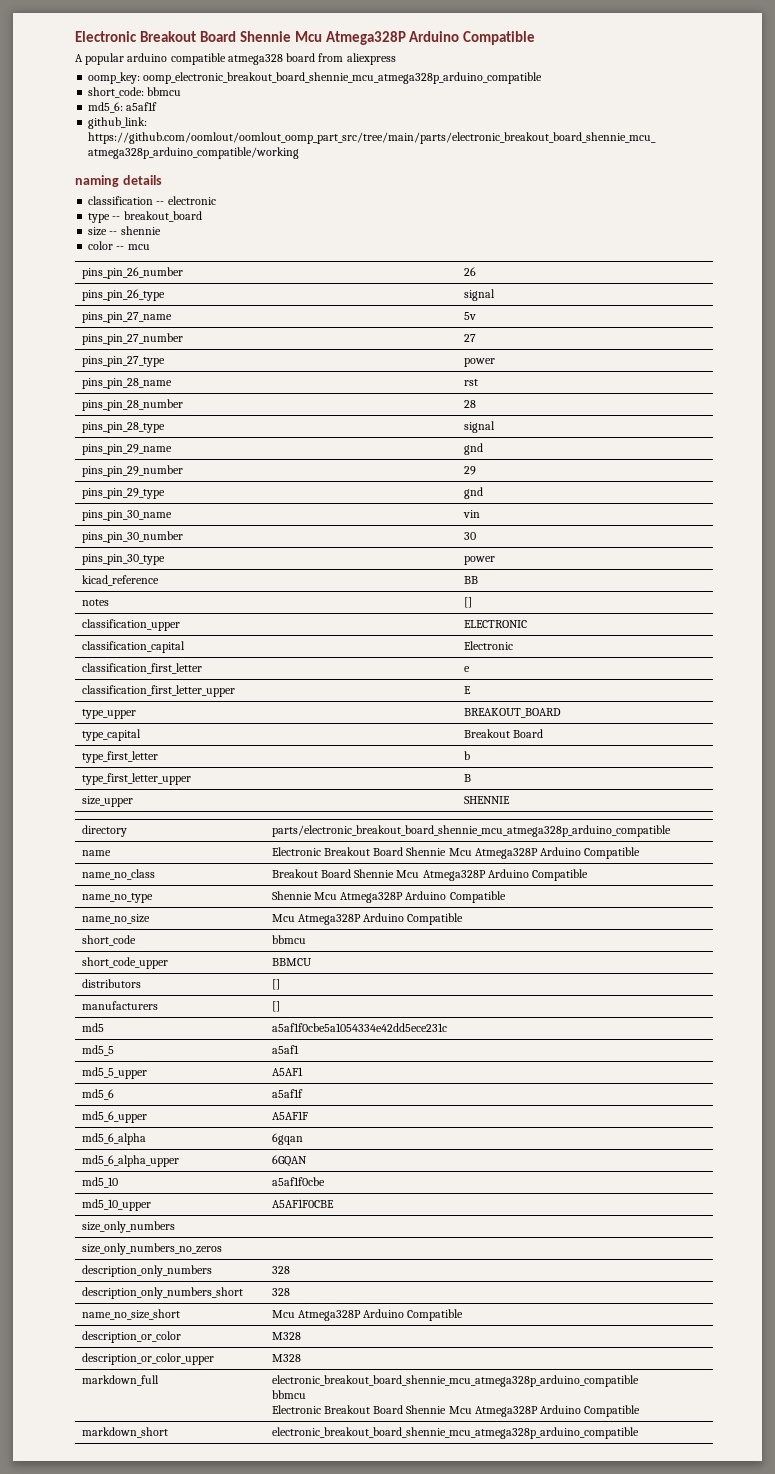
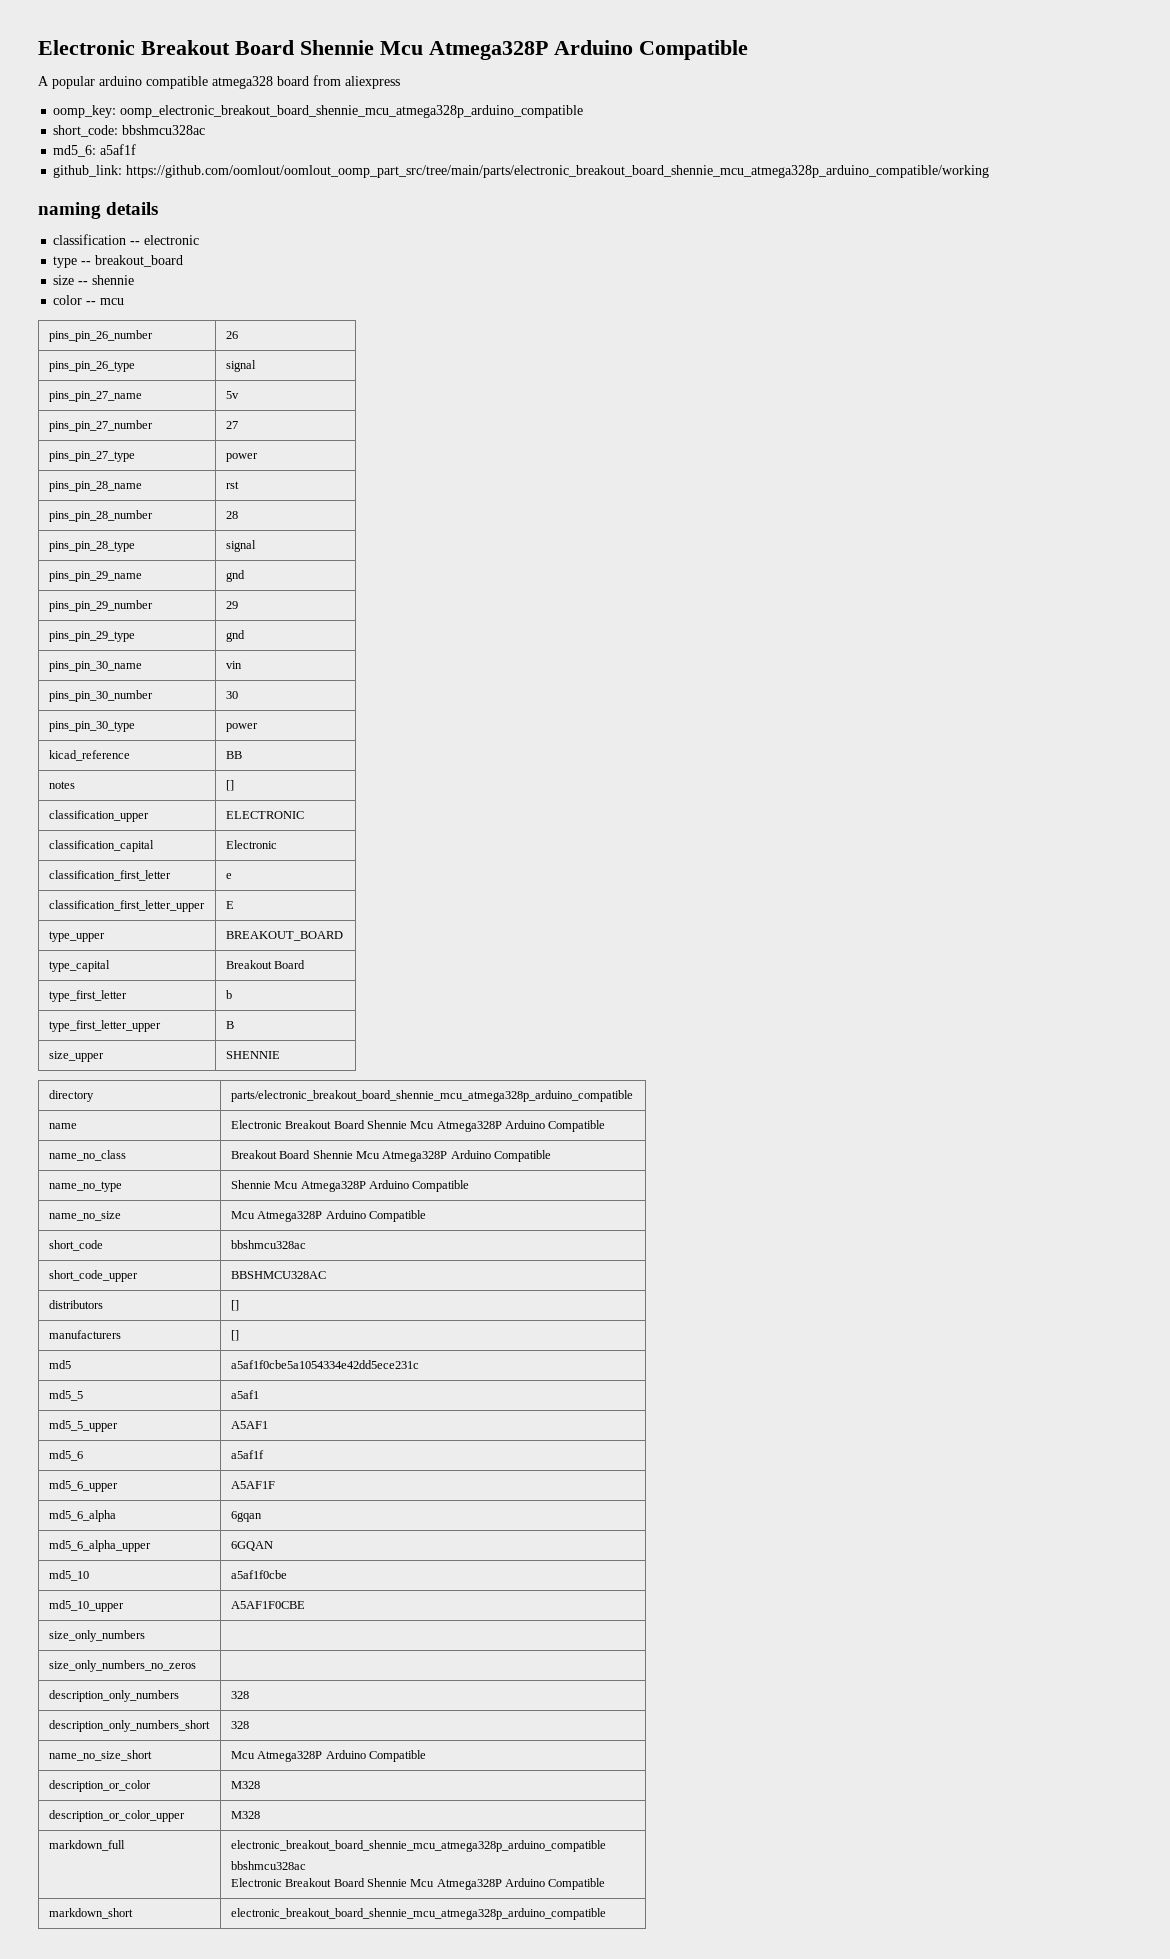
- short_code: bbmcu
+ short_code: bbshmcu328ac
- short_code | bbmcu
+ short_code | bbshmcu328ac
- short_code_upper | BBMCU
+ short_code_upper | BBSHMCU328AC
  markdown_full | electronic_breakout_board_shennie_mcu_atmega328p_arduino_compatible
- bbmcu
+ bbshmcu328ac

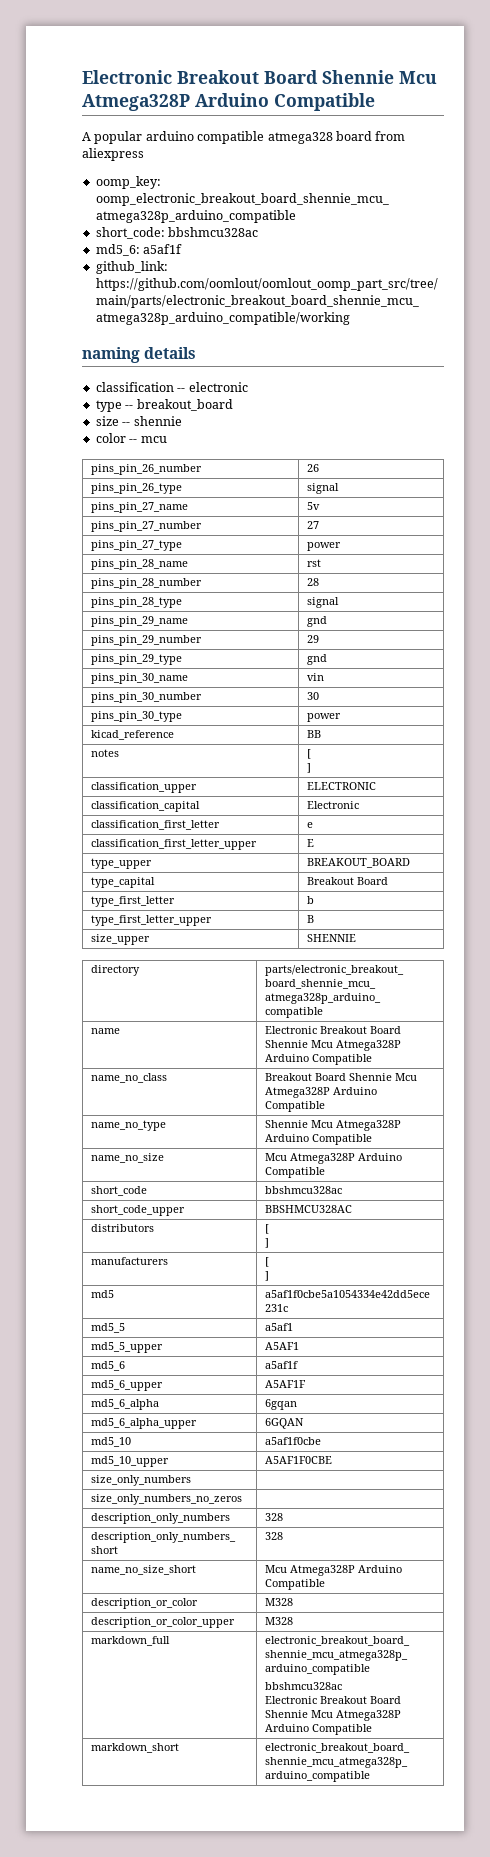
- notes | []
+ notes | [
+ ]
- distributors | []
+ distributors | [
+ ]
- manufacturers | []
+ manufacturers | [
+ ]

